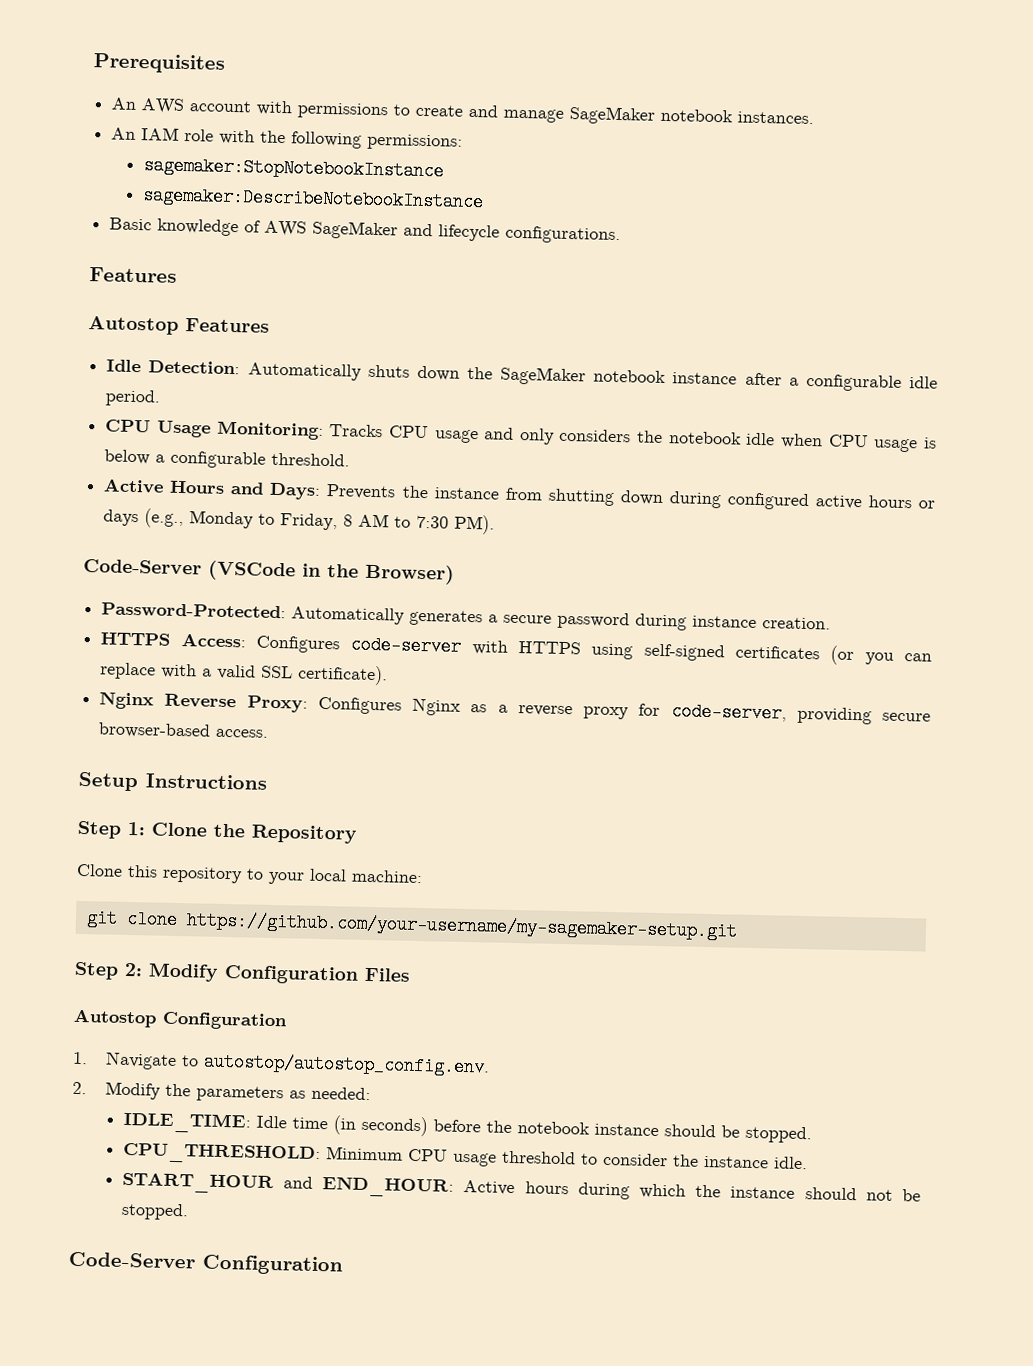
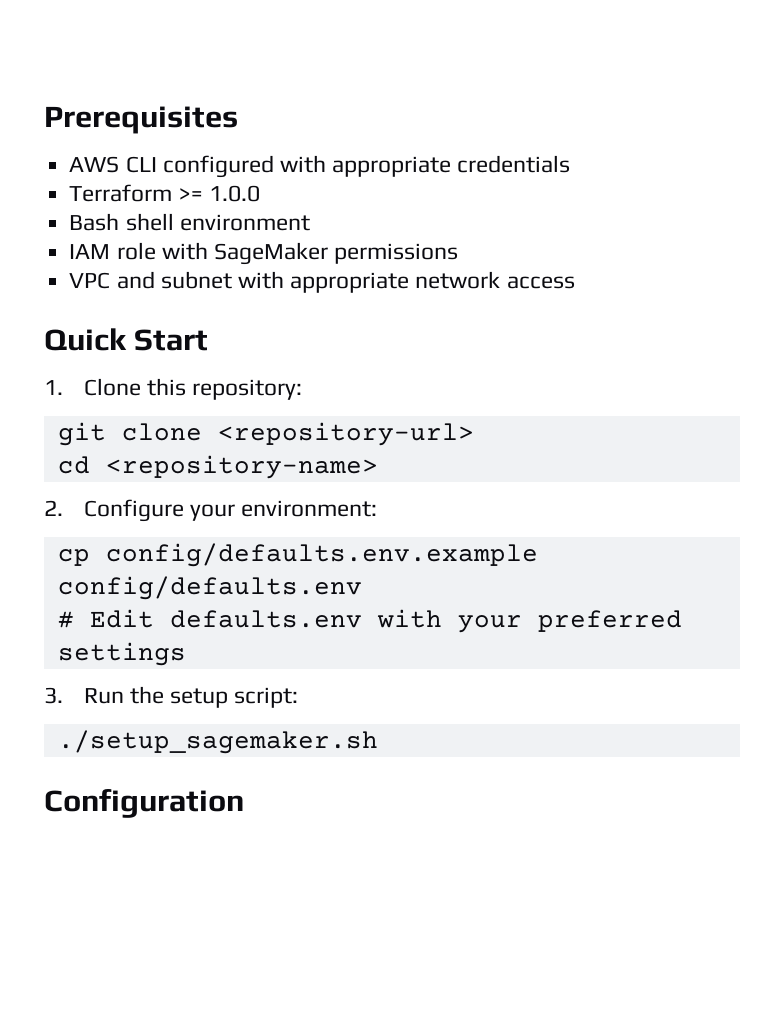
- An AWS account with permissions to create and manage SageMaker notebook instances.
- An IAM role with the following permissions:
- sagemaker:StopNotebookInstance
- sagemaker:DescribeNotebookInstance
- Basic knowledge of AWS SageMaker and lifecycle configurations.
- Features
- Autostop Features
- Idle Detection: Automatically shuts down the SageMaker notebook instance after a configurable idle period.
- CPU Usage Monitoring: Tracks CPU usage and only considers the notebook idle when CPU usage is below a configurable threshold.
- Active Hours and Days: Prevents the instance from shutting down during configured active hours or days (e.g., Monday to Friday, 8 AM to 7:30 PM).
- Code-Server (VSCode in the Browser)
- Password-Protected: Automatically generates a secure password during instance creation.
- HTTPS Access: Configures code-server with HTTPS using self-signed certificates (or you can replace with a valid SSL certificate).
- Nginx Reverse Proxy: Configures Nginx as a reverse proxy for code-server, providing secure browser-based access.
- Setup Instructions
- Step 1: Clone the Repository
- Clone this repository to your local machine:
- git clone https://github.com/your-username/my-sagemaker-setup.git
- Step 2: Modify Configuration Files
- Autostop Configuration
- 1. Navigate to autostop/autostop_config.env.
- 2. Modify the parameters as needed:
- IDLE_TIME: Idle time (in seconds) before the notebook instance should be stopped.
- CPU_THRESHOLD: Minimum CPU usage threshold to consider the instance idle.
- START_HOUR and END_HOUR: Active hours during which the instance should not be stopped.
- Code-Server Configuration
+ AWS CLI configured with appropriate credentials
+ Terraform >= 1.0.0
+ Bash shell environment
+ IAM role with SageMaker permissions
+ VPC and subnet with appropriate network access
+ Quick Start
+ 1. Clone this repository:
+ git clone <repository-url>
+ cd <repository-name>
+ 2. Configure your environment:
+ cp config/defaults.env.example config/defaults.env
+ # Edit defaults.env with your preferred settings
+ 3. Run the setup script:
+ ./setup_sagemaker.sh
+ Configuration

